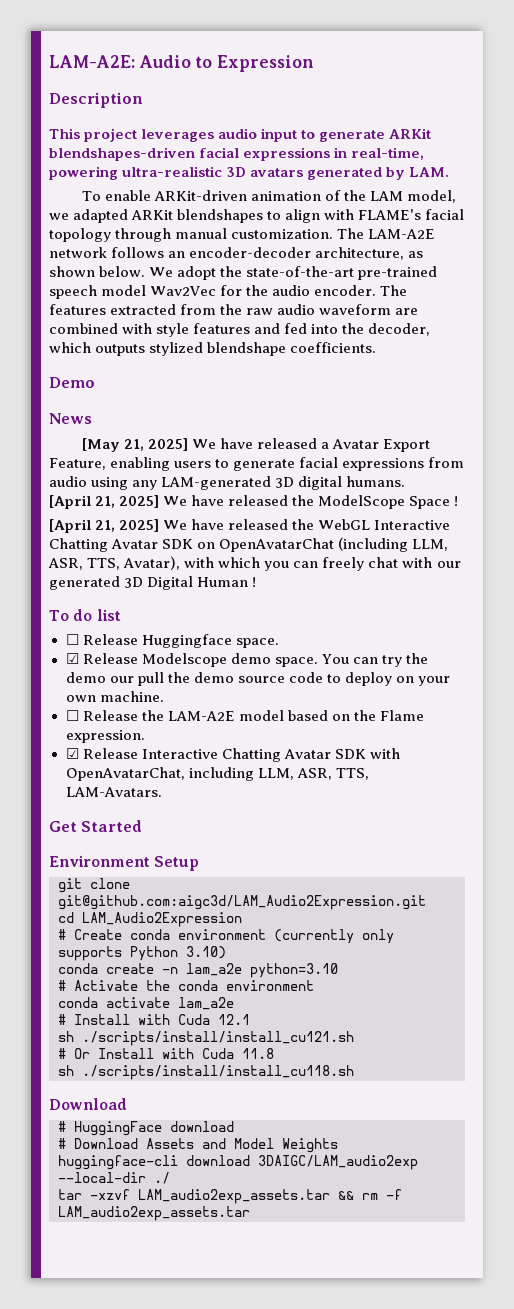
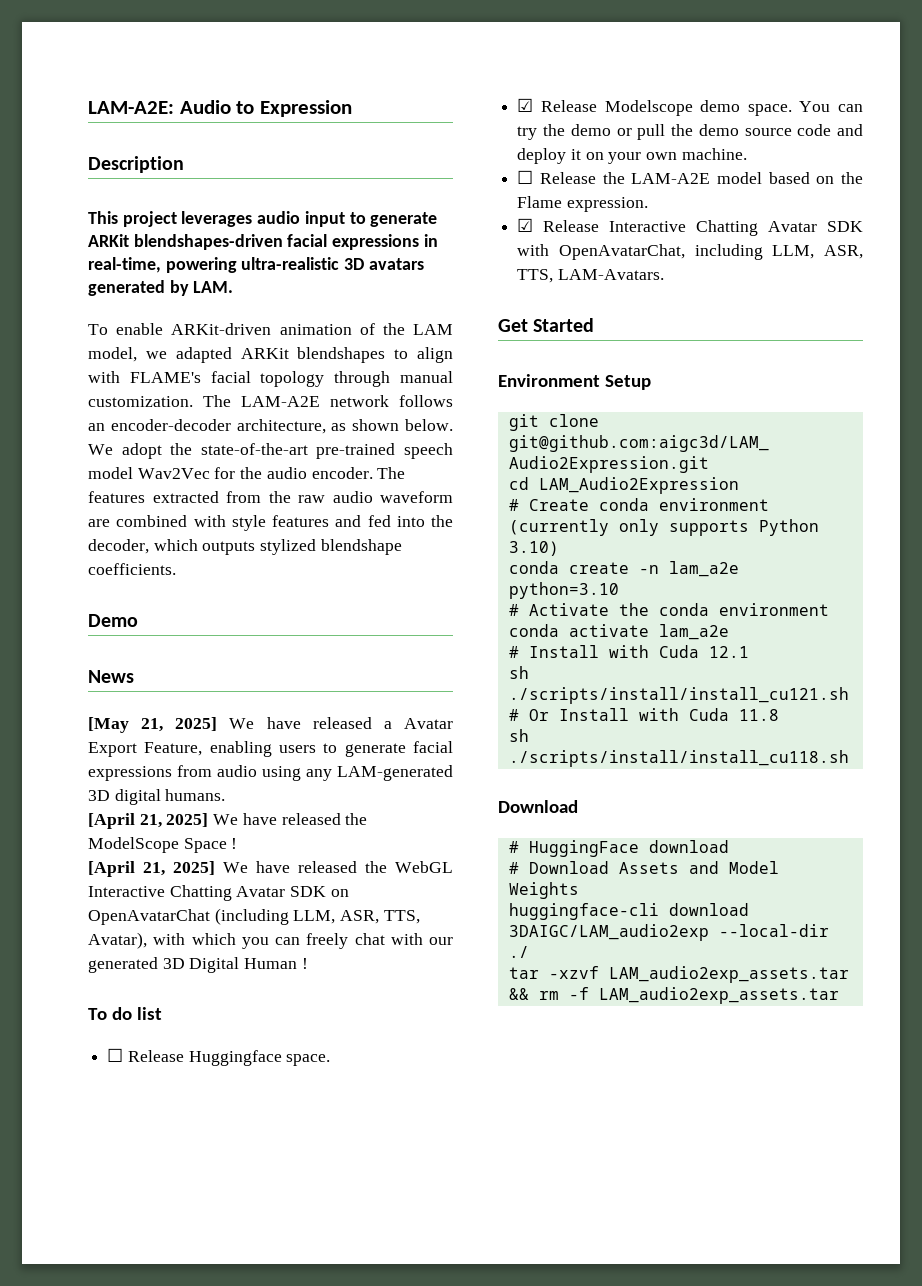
- You can try the demo our pull the demo source code to deploy on your own machine.
+ You can try the demo or pull the demo source code and deploy it on your own machine.

